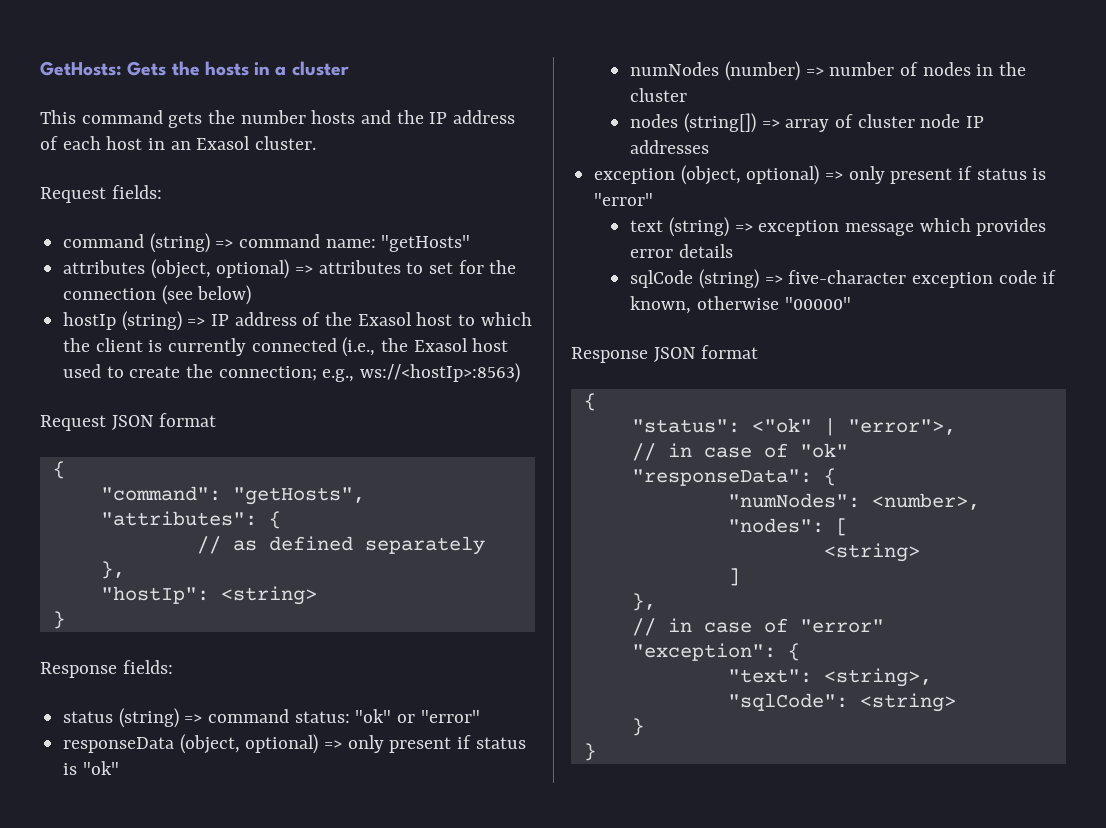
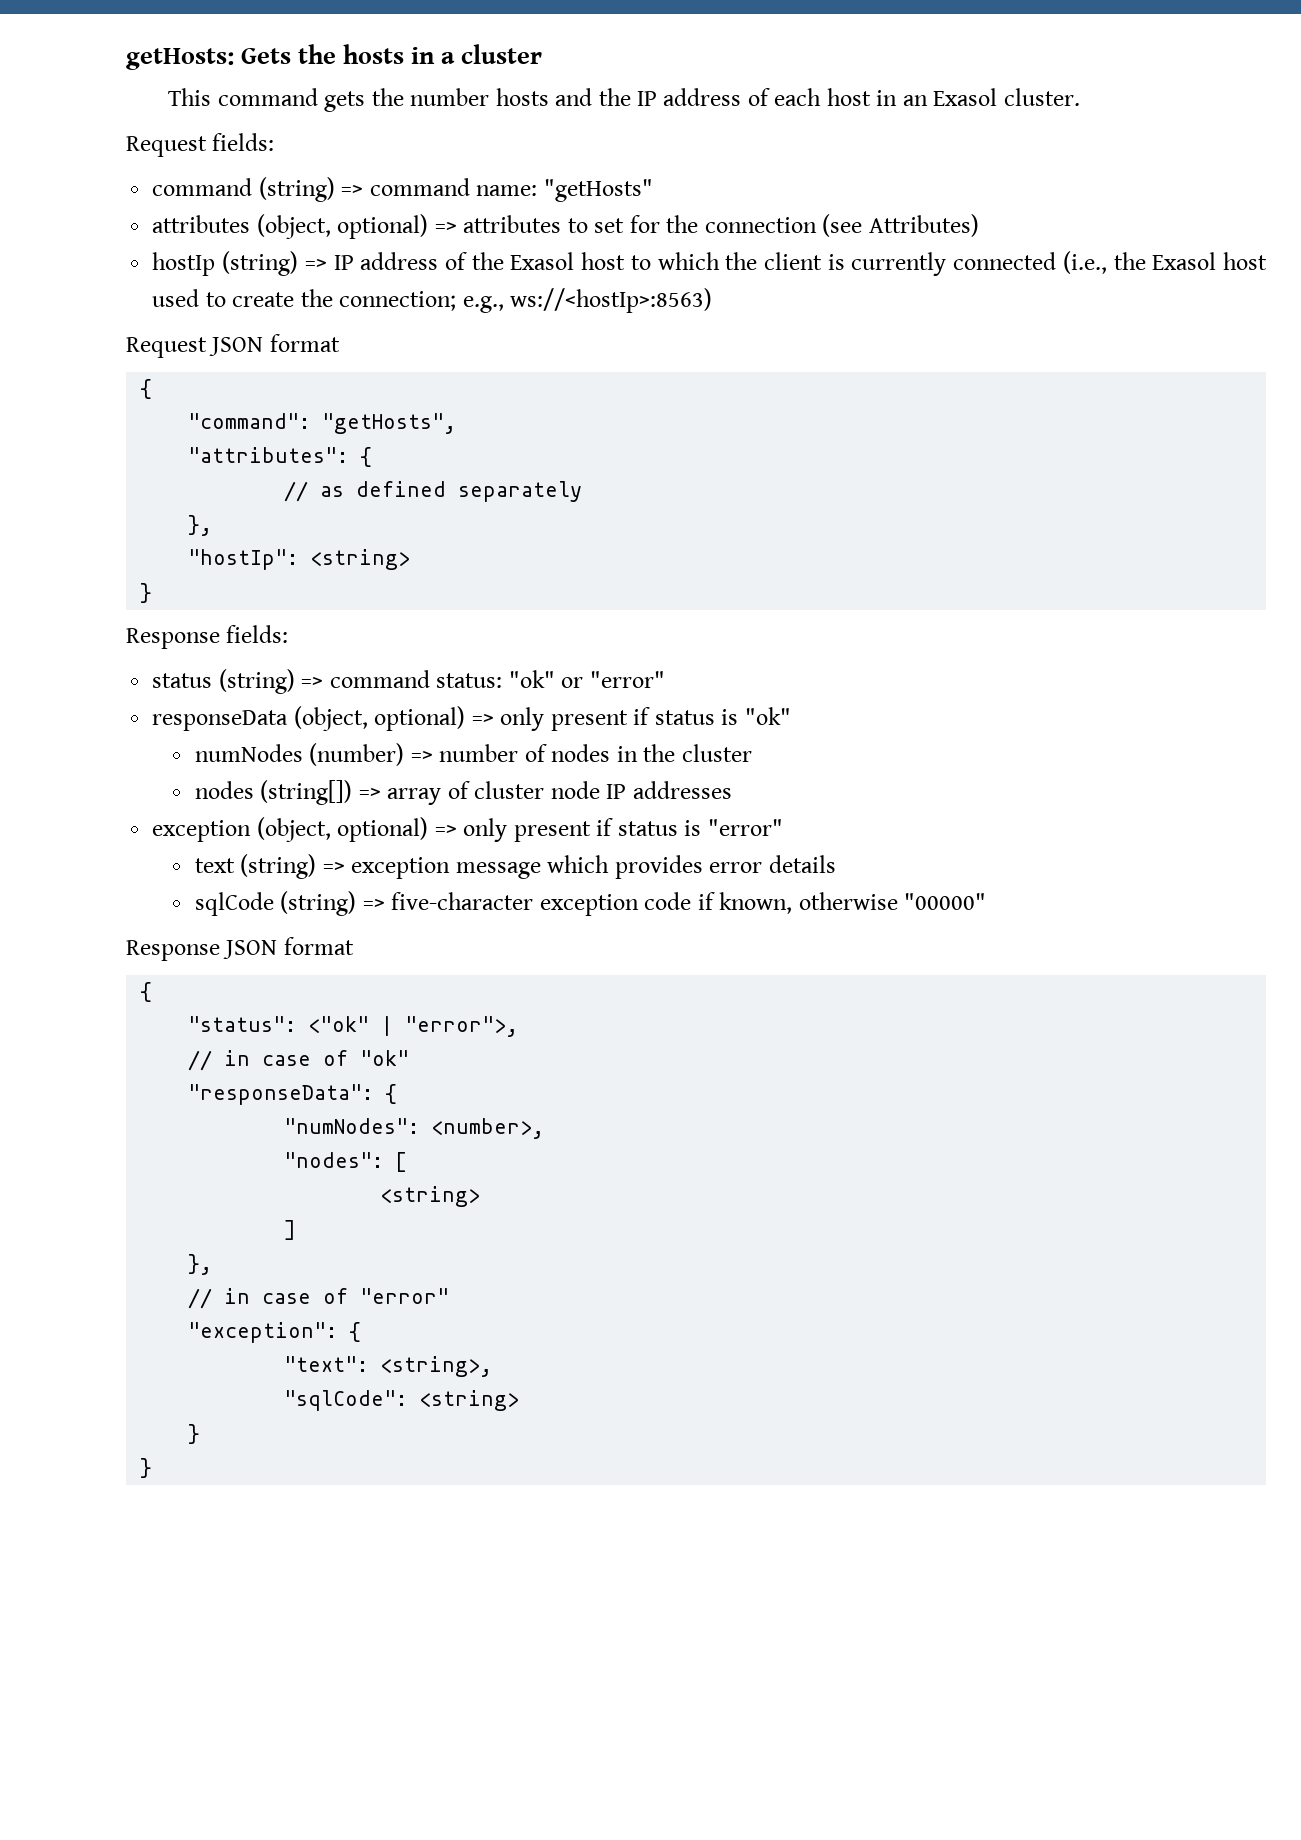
- GetHosts: Gets the hosts in a cluster
+ getHosts: Gets the hosts in a cluster
- attributes (object, optional) => attributes to set for the connection (see below)
+ attributes (object, optional) => attributes to set for the connection (see Attributes)

